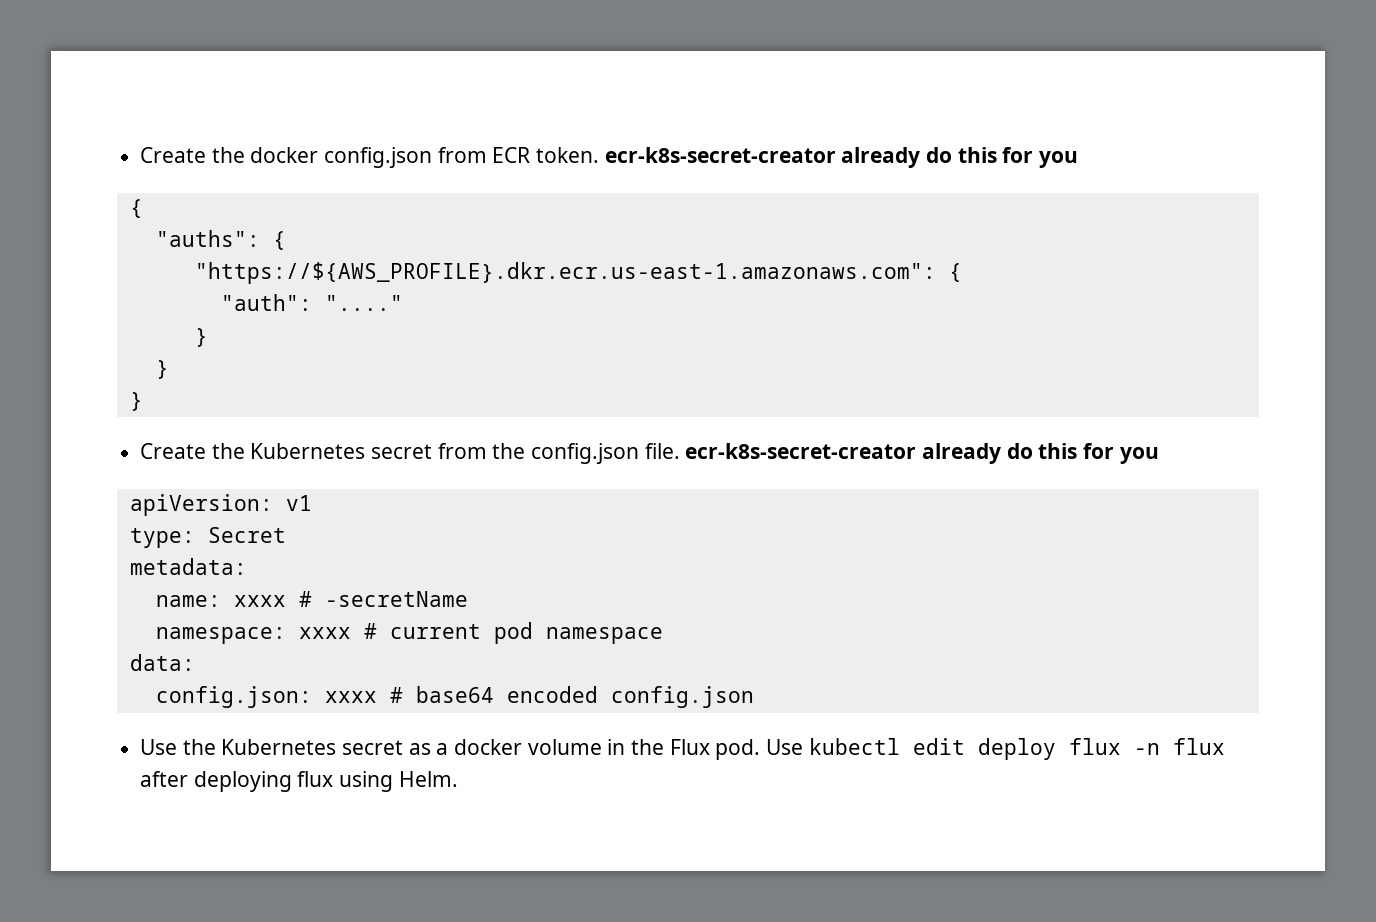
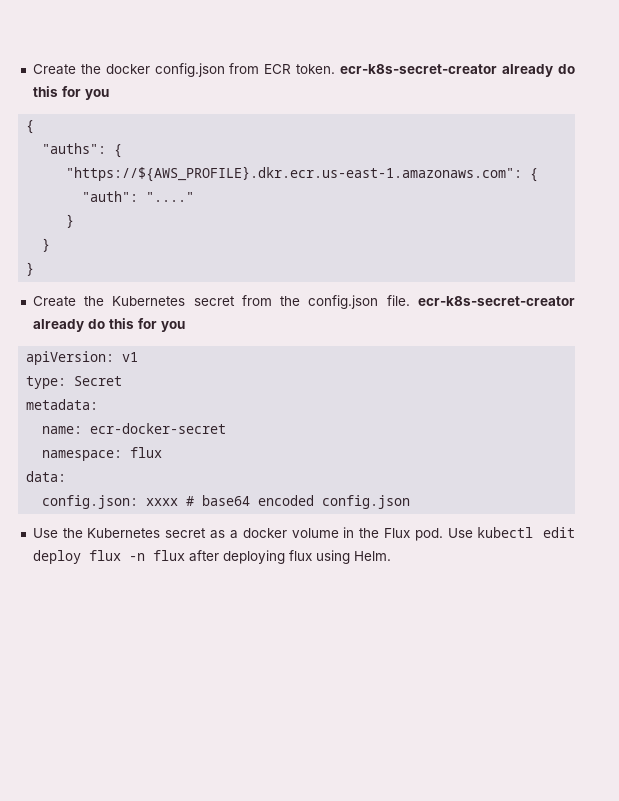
- name: xxxx # -secretName
- namespace: xxxx # current pod namespace
+ name: ecr-docker-secret
+ namespace: flux

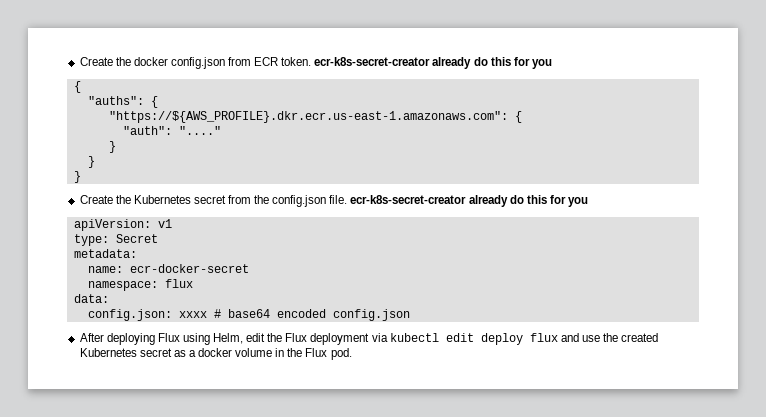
- Use the Kubernetes secret as a docker volume in the Flux pod. Use kubectl edit deploy flux -n flux after deploying flux using Helm.
+ After deploying Flux using Helm, edit the Flux deployment via kubectl edit deploy flux and use the created Kubernetes secret as a docker volume in the Flux pod.

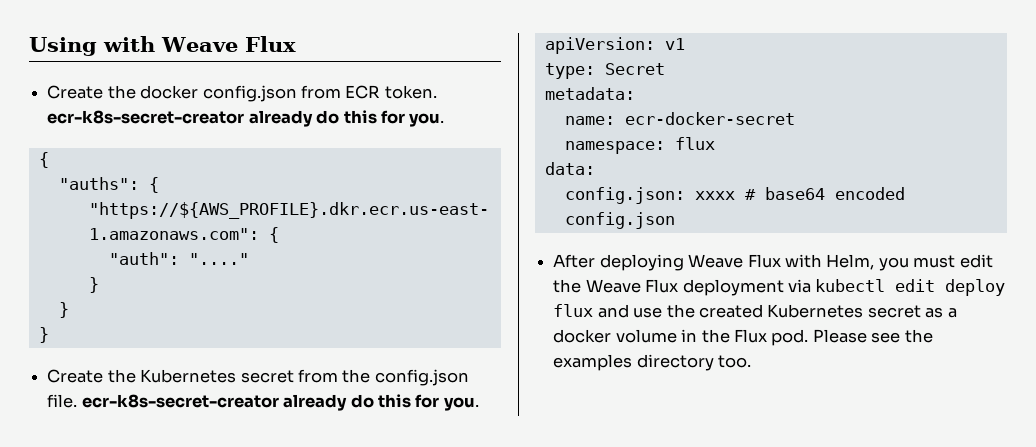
+ Using with Weave Flux
- Create the docker config.json from ECR token. ecr-k8s-secret-creator already do this for you
+ Create the docker config.json from ECR token. ecr-k8s-secret-creator already do this for you.
- Create the Kubernetes secret from the config.json file. ecr-k8s-secret-creator already do this for you
+ Create the Kubernetes secret from the config.json file. ecr-k8s-secret-creator already do this for you.
- After deploying Flux using Helm, edit the Flux deployment via kubectl edit deploy flux and use the created Kubernetes secret as a docker volume in the Flux pod.
+ After deploying Weave Flux with Helm, you must edit the Weave Flux deployment via kubectl edit deploy flux and use the created Kubernetes secret as a docker volume in the Flux pod.
+ Please see the examples directory too.

